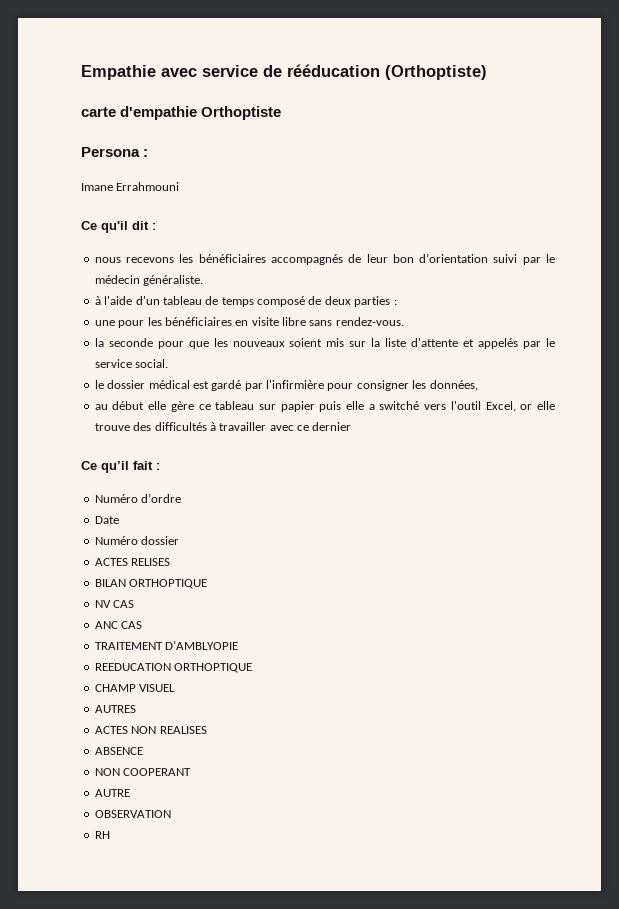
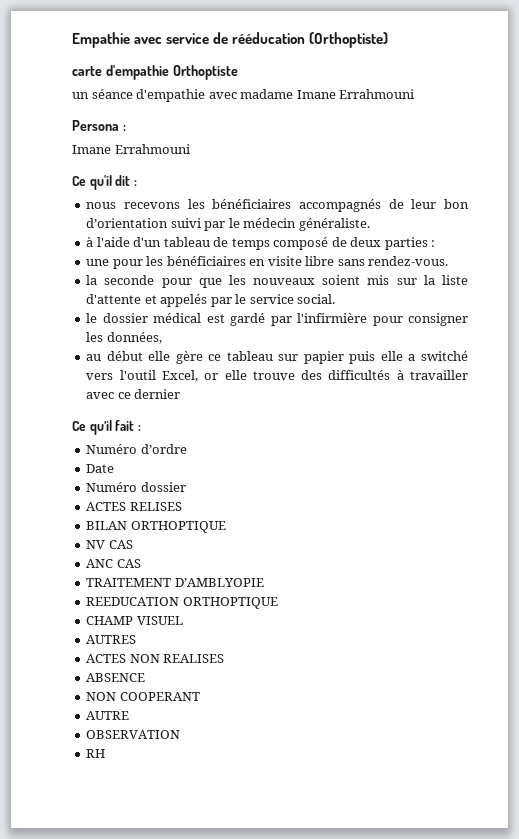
+ un séance d'empathie avec madame Imane Errahmouni

